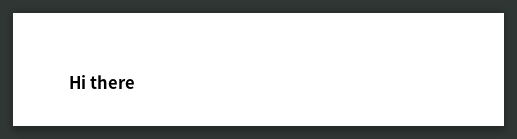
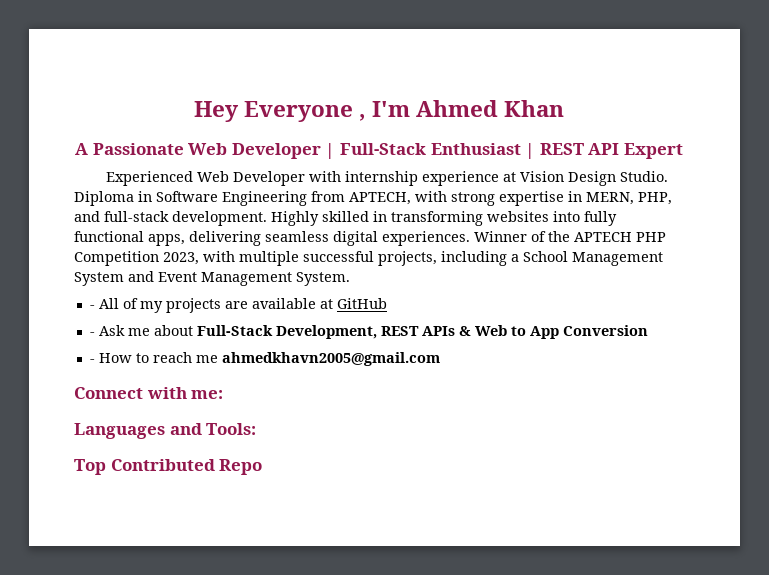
- Hi there
+ Hey Everyone , I'm Ahmed Khan
+ A Passionate Web Developer | Full-Stack Enthusiast | REST API Expert
+ Experienced Web Developer with internship experience at Vision Design Studio. Diploma in Software Engineering from APTECH, with strong expertise in MERN, PHP, and full-stack development. Highly skilled in transforming websites into fully functional apps, delivering seamless digital experiences. Winner of the APTECH PHP Competition 2023, with multiple successful projects, including a School Management System and Event Management System.
+ - All of my projects are available at GitHub
+ - Ask me about Full-Stack Development, REST APIs & Web to App Conversion
+ - How to reach me ahmedkhavn2005@gmail.com
+ Connect with me:
+ Languages and Tools:
+ Top Contributed Repo

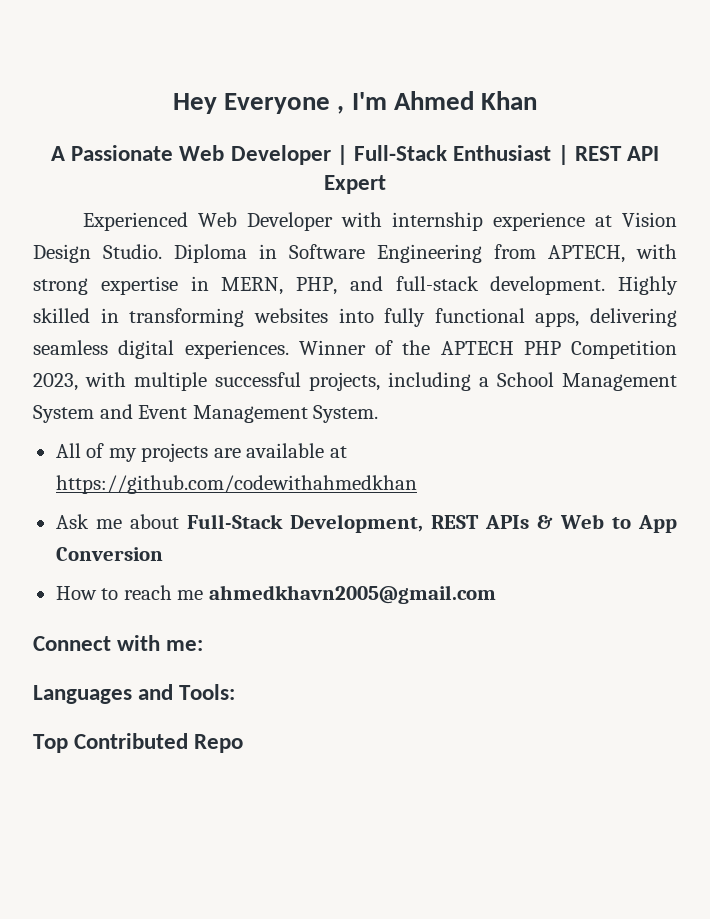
- - All of my projects are available at GitHub
- - Ask me about Full-Stack Development, REST APIs & Web to App Conversion
+ All of my projects are available at https://github.com/codewithahmedkhan
+ Ask me about Full-Stack Development, REST APIs & Web to App Conversion
- - How to reach me ahmedkhavn2005@gmail.com
+ How to reach me ahmedkhavn2005@gmail.com

